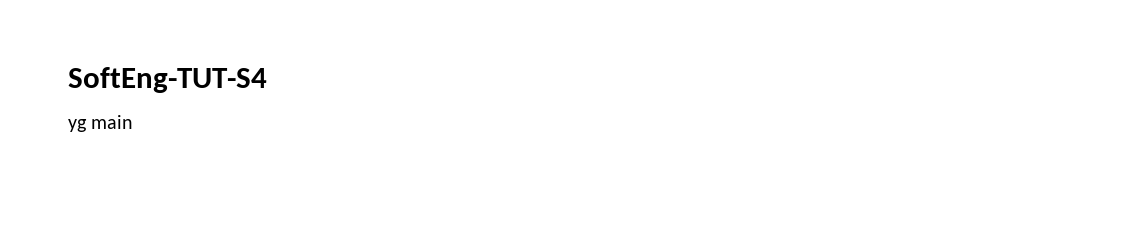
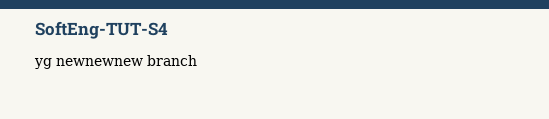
- yg main
+ yg newnewnew branch

